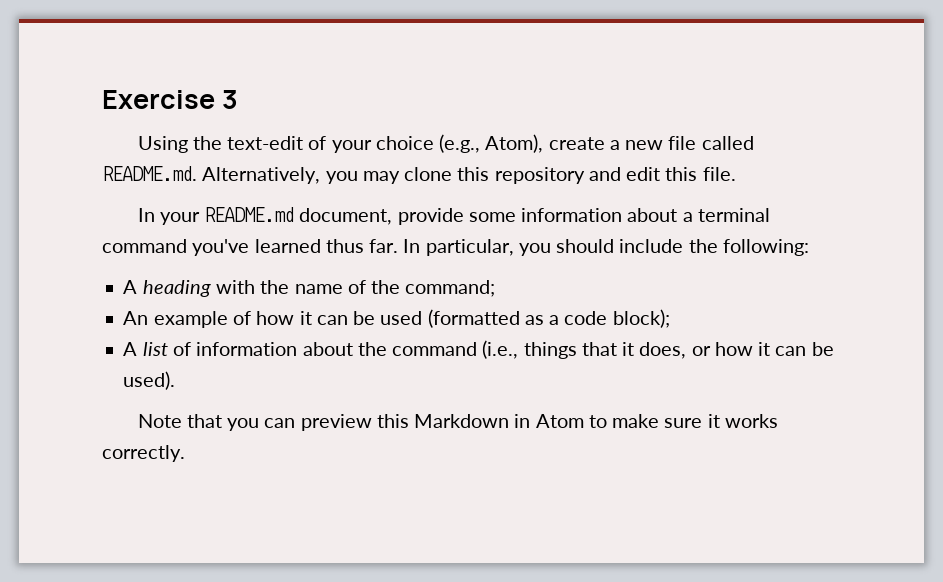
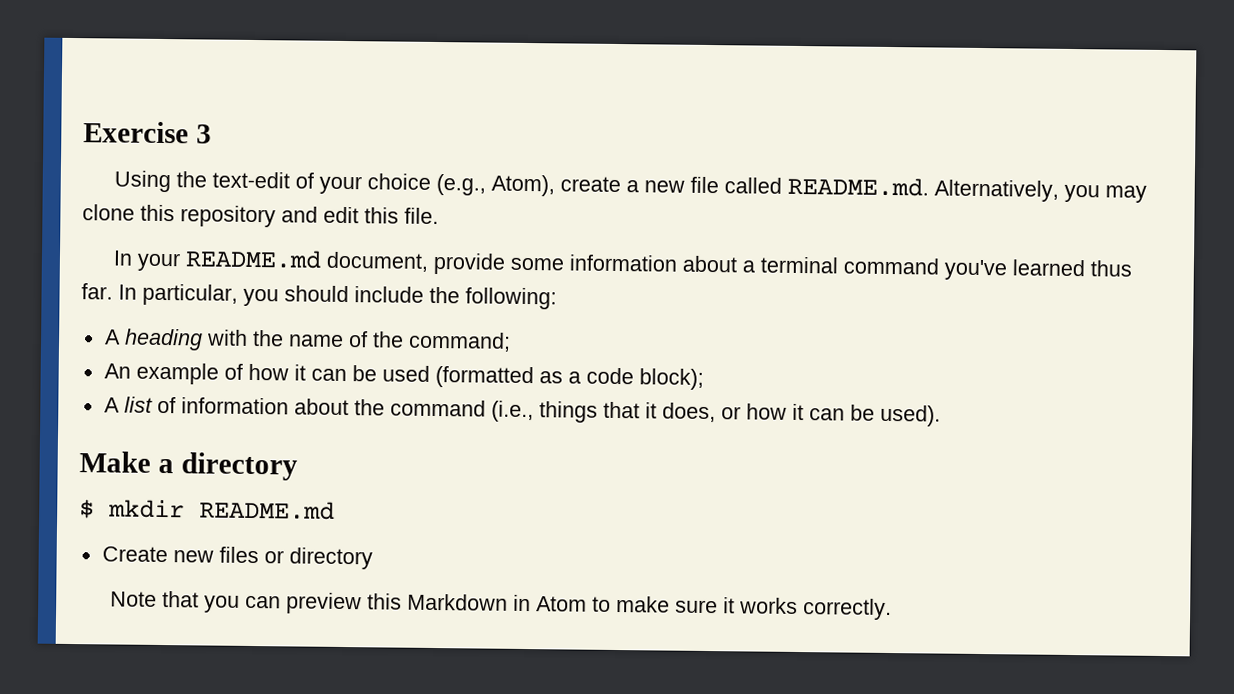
+ Make a directory
+ $ mkdir README.md
+ Create new files or directory

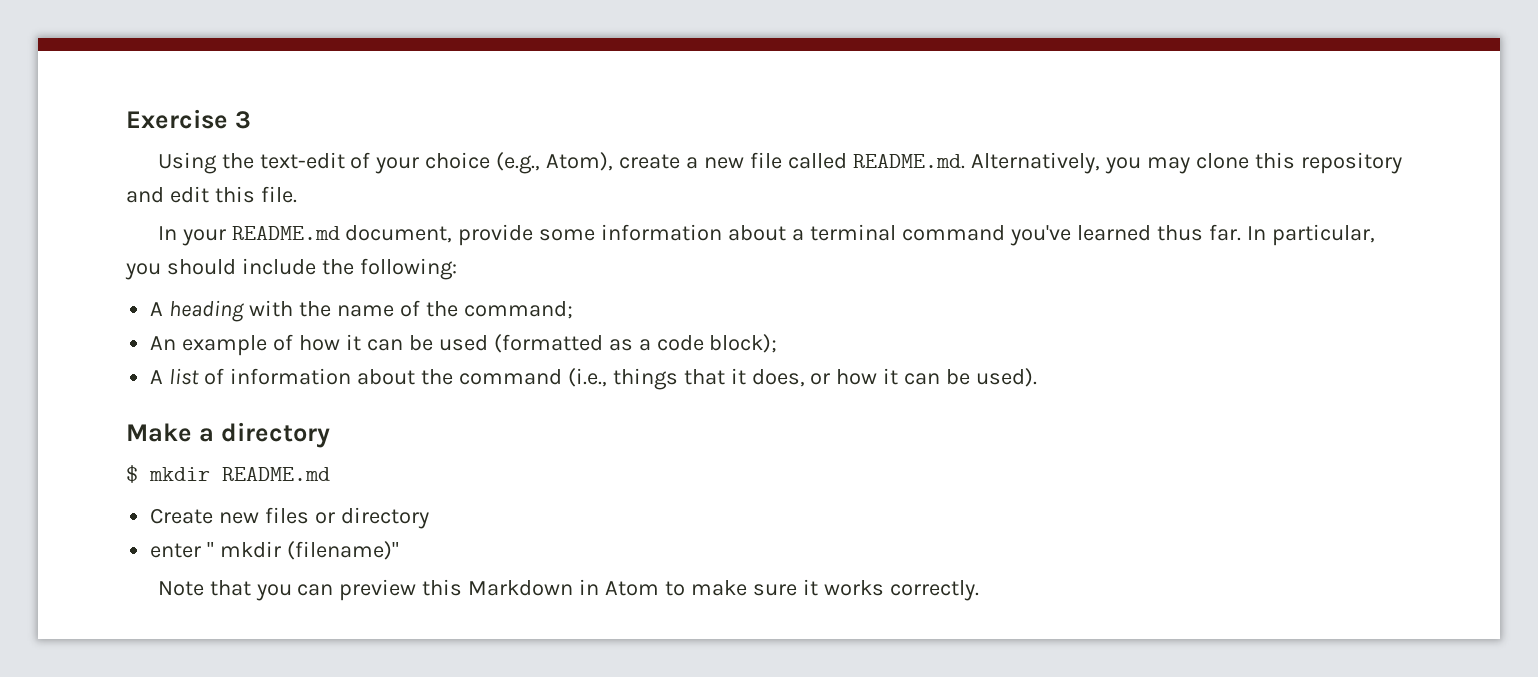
+ enter " mkdir (filename)"

